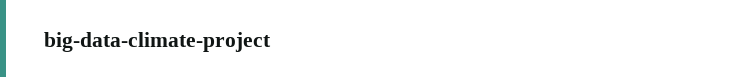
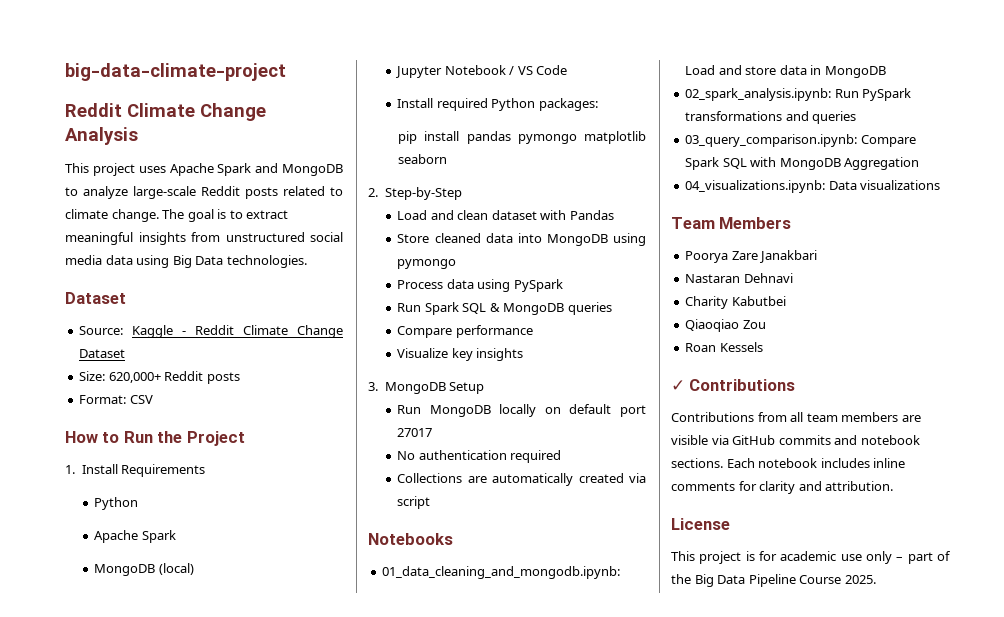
+ Reddit Climate Change Analysis
+ This project uses Apache Spark and MongoDB to analyze large-scale Reddit posts related to climate change. The goal is to extract meaningful insights from unstructured social media data using Big Data technologies.
+ Dataset
+ Source: Kaggle - Reddit Climate Change Dataset
+ Size: 620,000+ Reddit posts
+ Format: CSV
+ How to Run the Project
+ 1. Install Requirements
+ Python
+ Apache Spark
+ MongoDB (local)
+ Jupyter Notebook / VS Code
+ Install required Python packages:
+ pip install pandas pymongo matplotlib seaborn
+ 2. Step-by-Step
+ Load and clean dataset with Pandas
+ Store cleaned data into MongoDB using pymongo
+ Process data using PySpark
+ Run Spark SQL & MongoDB queries
+ Compare performance
+ Visualize key insights
+ 3. MongoDB Setup
+ Run MongoDB locally on default port 27017
+ No authentication required
+ Collections are automatically created via script
+ Notebooks
+ 01_data_cleaning_and_mongodb.ipynb: Load and store data in MongoDB
+ 02_spark_analysis.ipynb: Run PySpark transformations and queries
+ 03_query_comparison.ipynb: Compare Spark SQL with MongoDB Aggregation
+ 04_visualizations.ipynb: Data visualizations
+ Team Members
+ Poorya Zare Janakbari
+ Nastaran Dehnavi
+ Charity Kabutbei
+ Qiaoqiao Zou
+ Roan Kessels
+ ✓ Contributions
+ Contributions from all team members are visible via GitHub commits and notebook sections. Each notebook includes inline comments for clarity and attribution.
+ License
+ This project is for academic use only – part of the Big Data Pipeline Course 2025.

